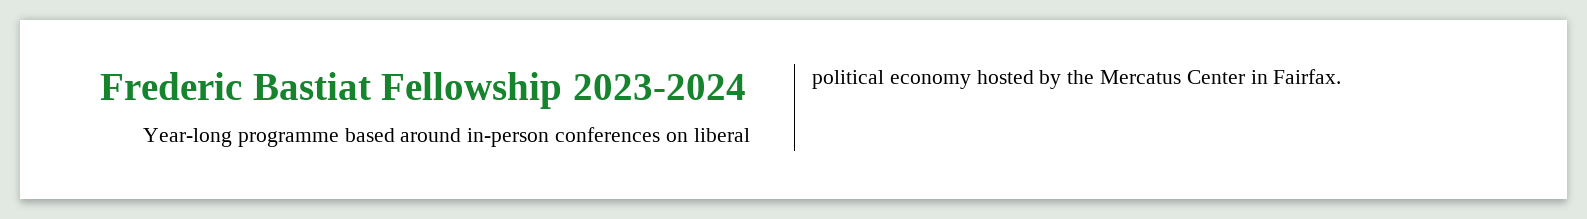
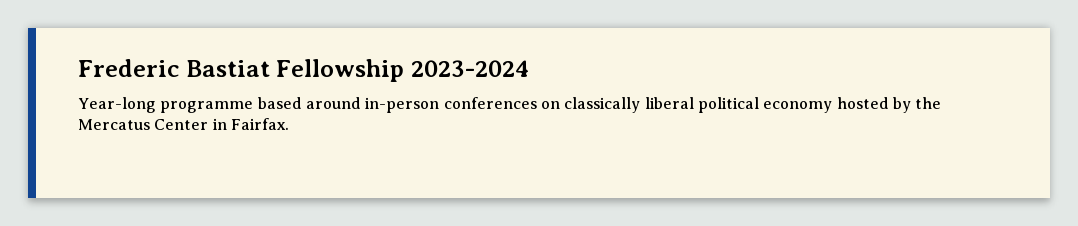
- Year-long programme based around in-person conferences on liberal political economy hosted by the Mercatus Center in Fairfax.
+ Year-long programme based around in-person conferences on classically liberal political economy hosted by the Mercatus Center in Fairfax.

